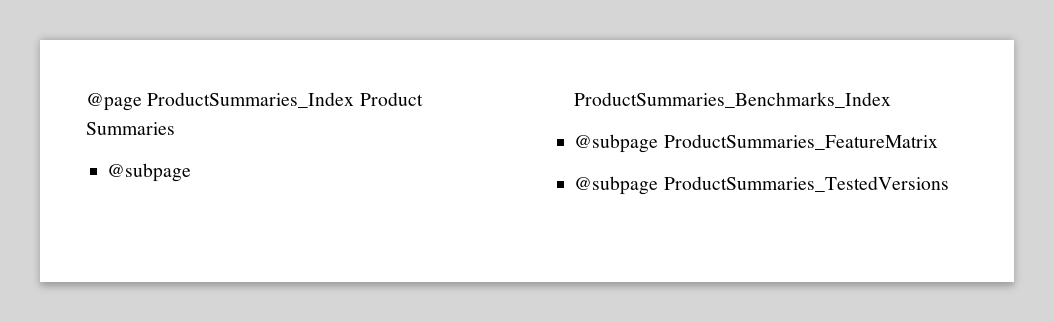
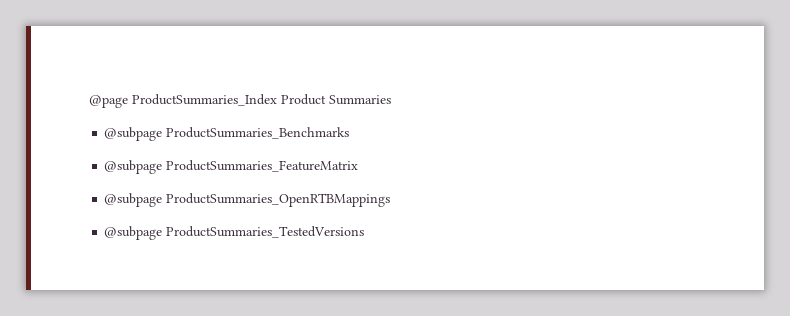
- @subpage ProductSummaries_Benchmarks_Index
+ @subpage ProductSummaries_Benchmarks
+ @subpage ProductSummaries_OpenRTBMappings

